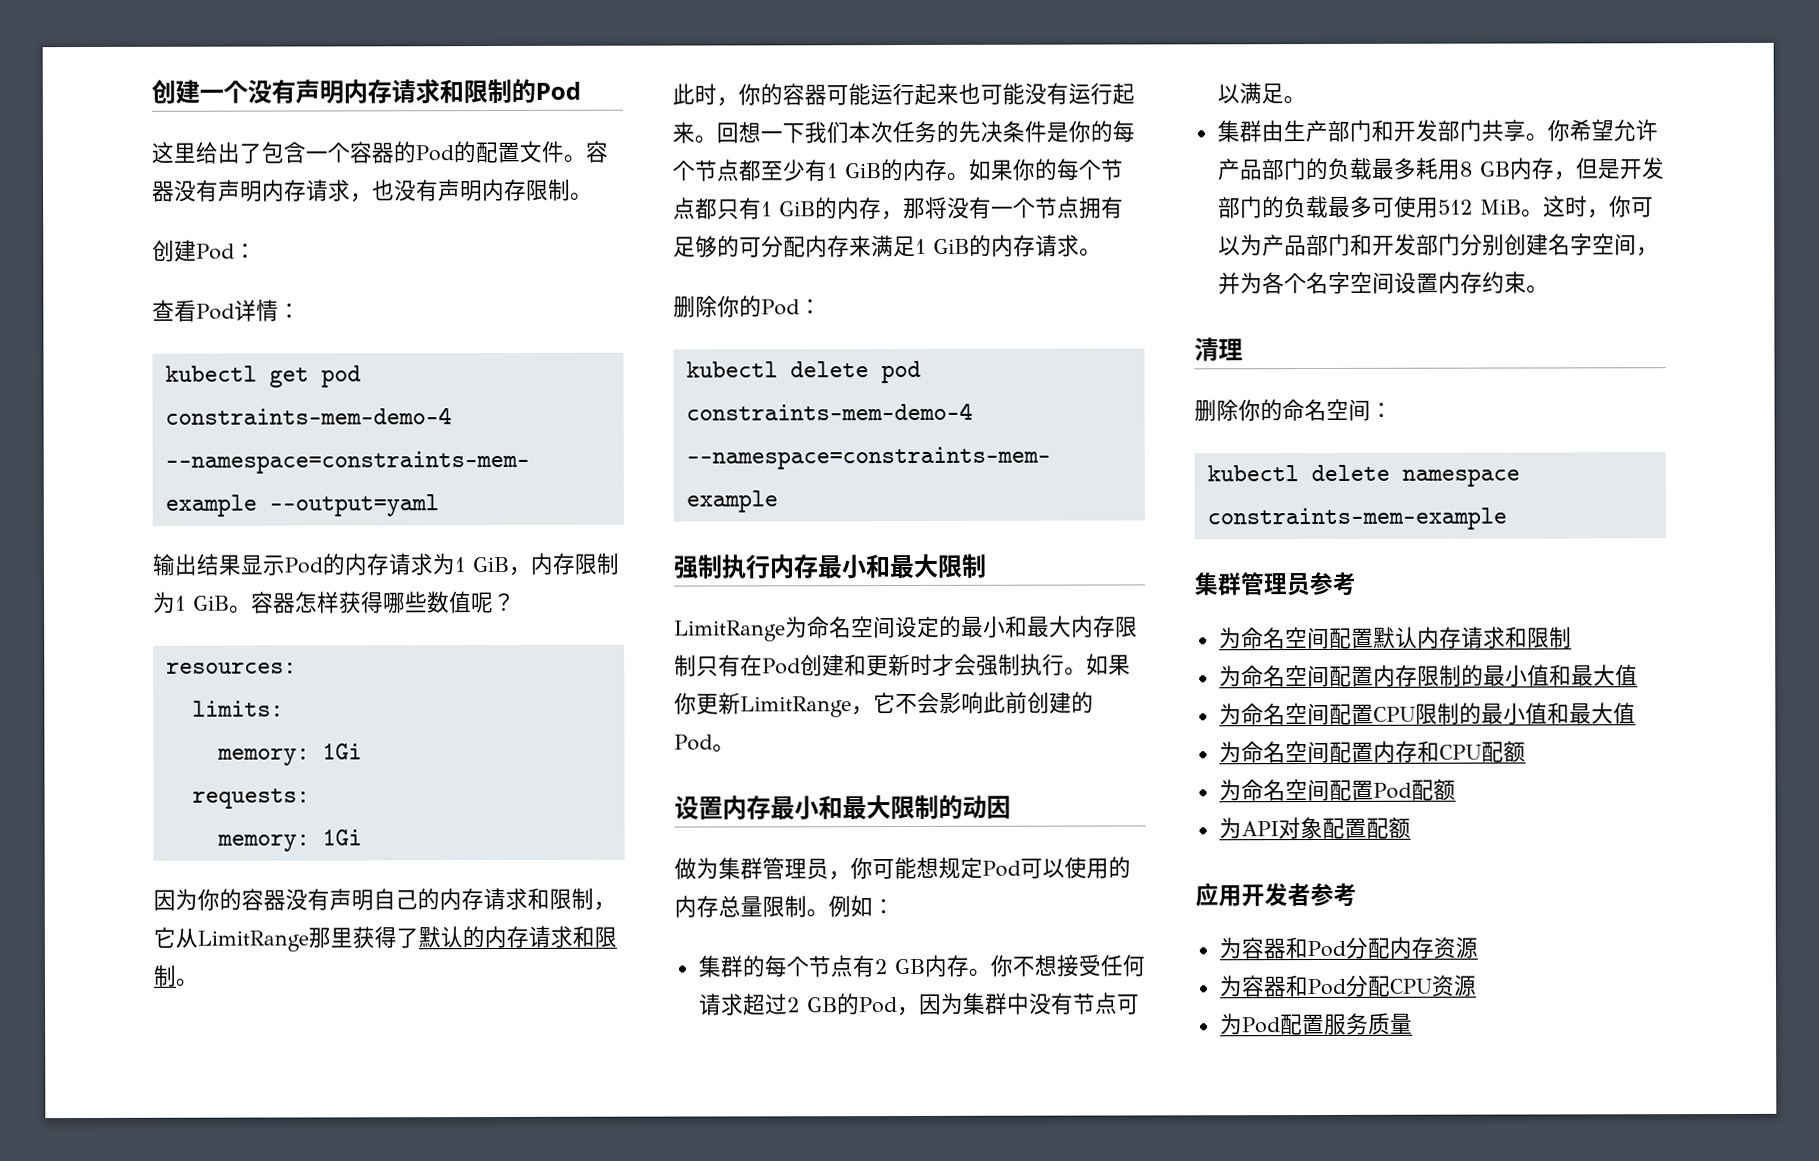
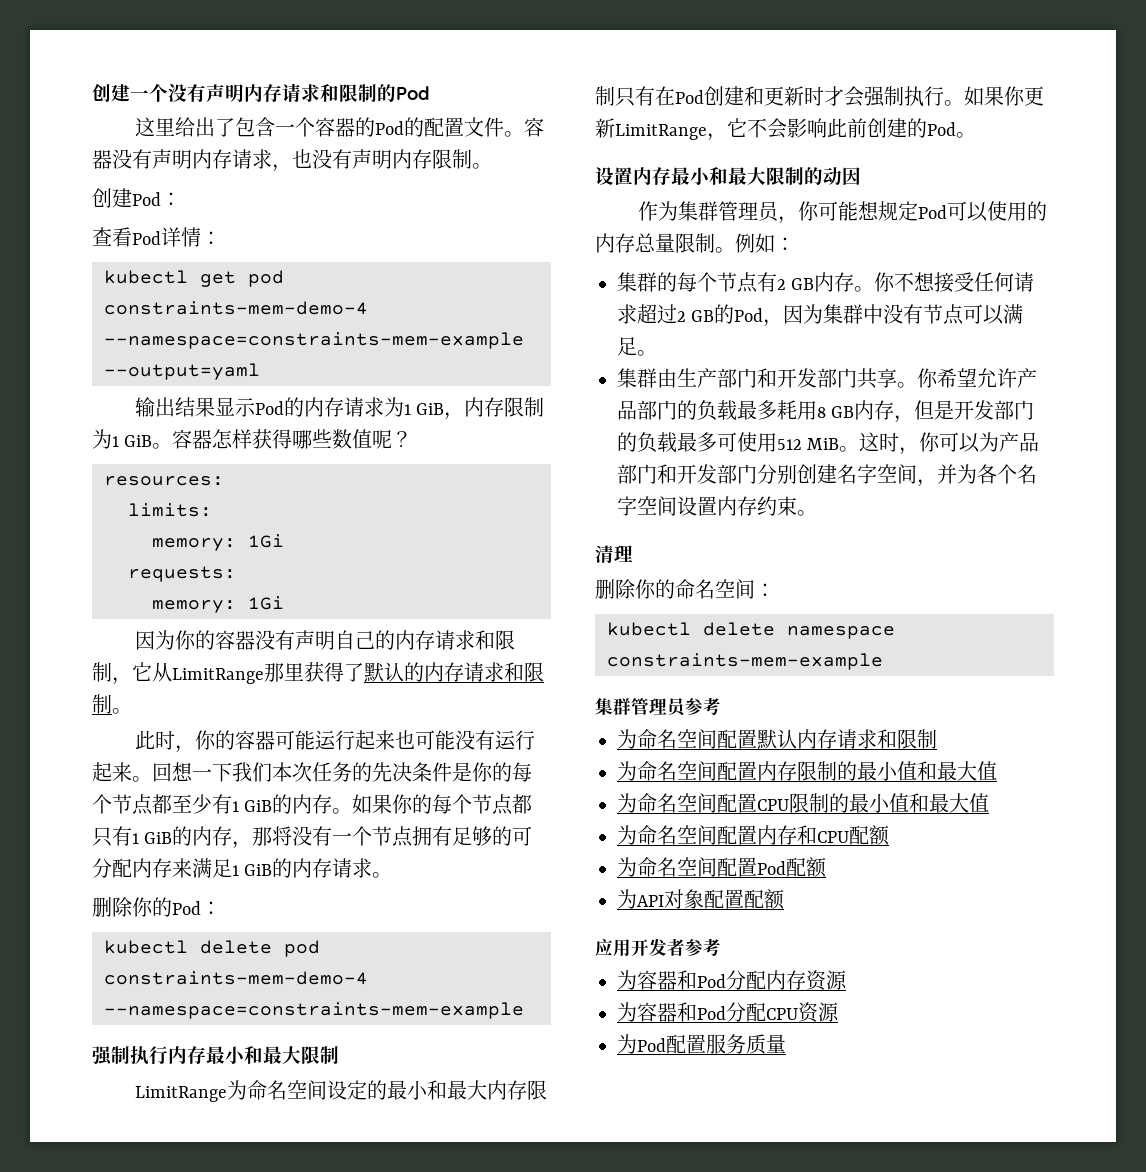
- 做为集群管理员，你可能想规定Pod可以使用的内存总量限制。
+ 作为集群管理员，你可能想规定Pod可以使用的内存总量限制。

